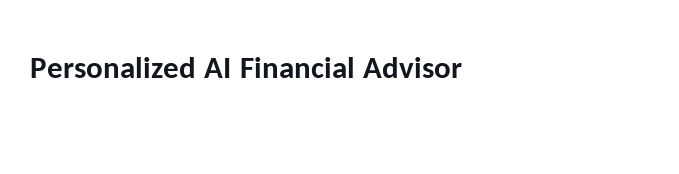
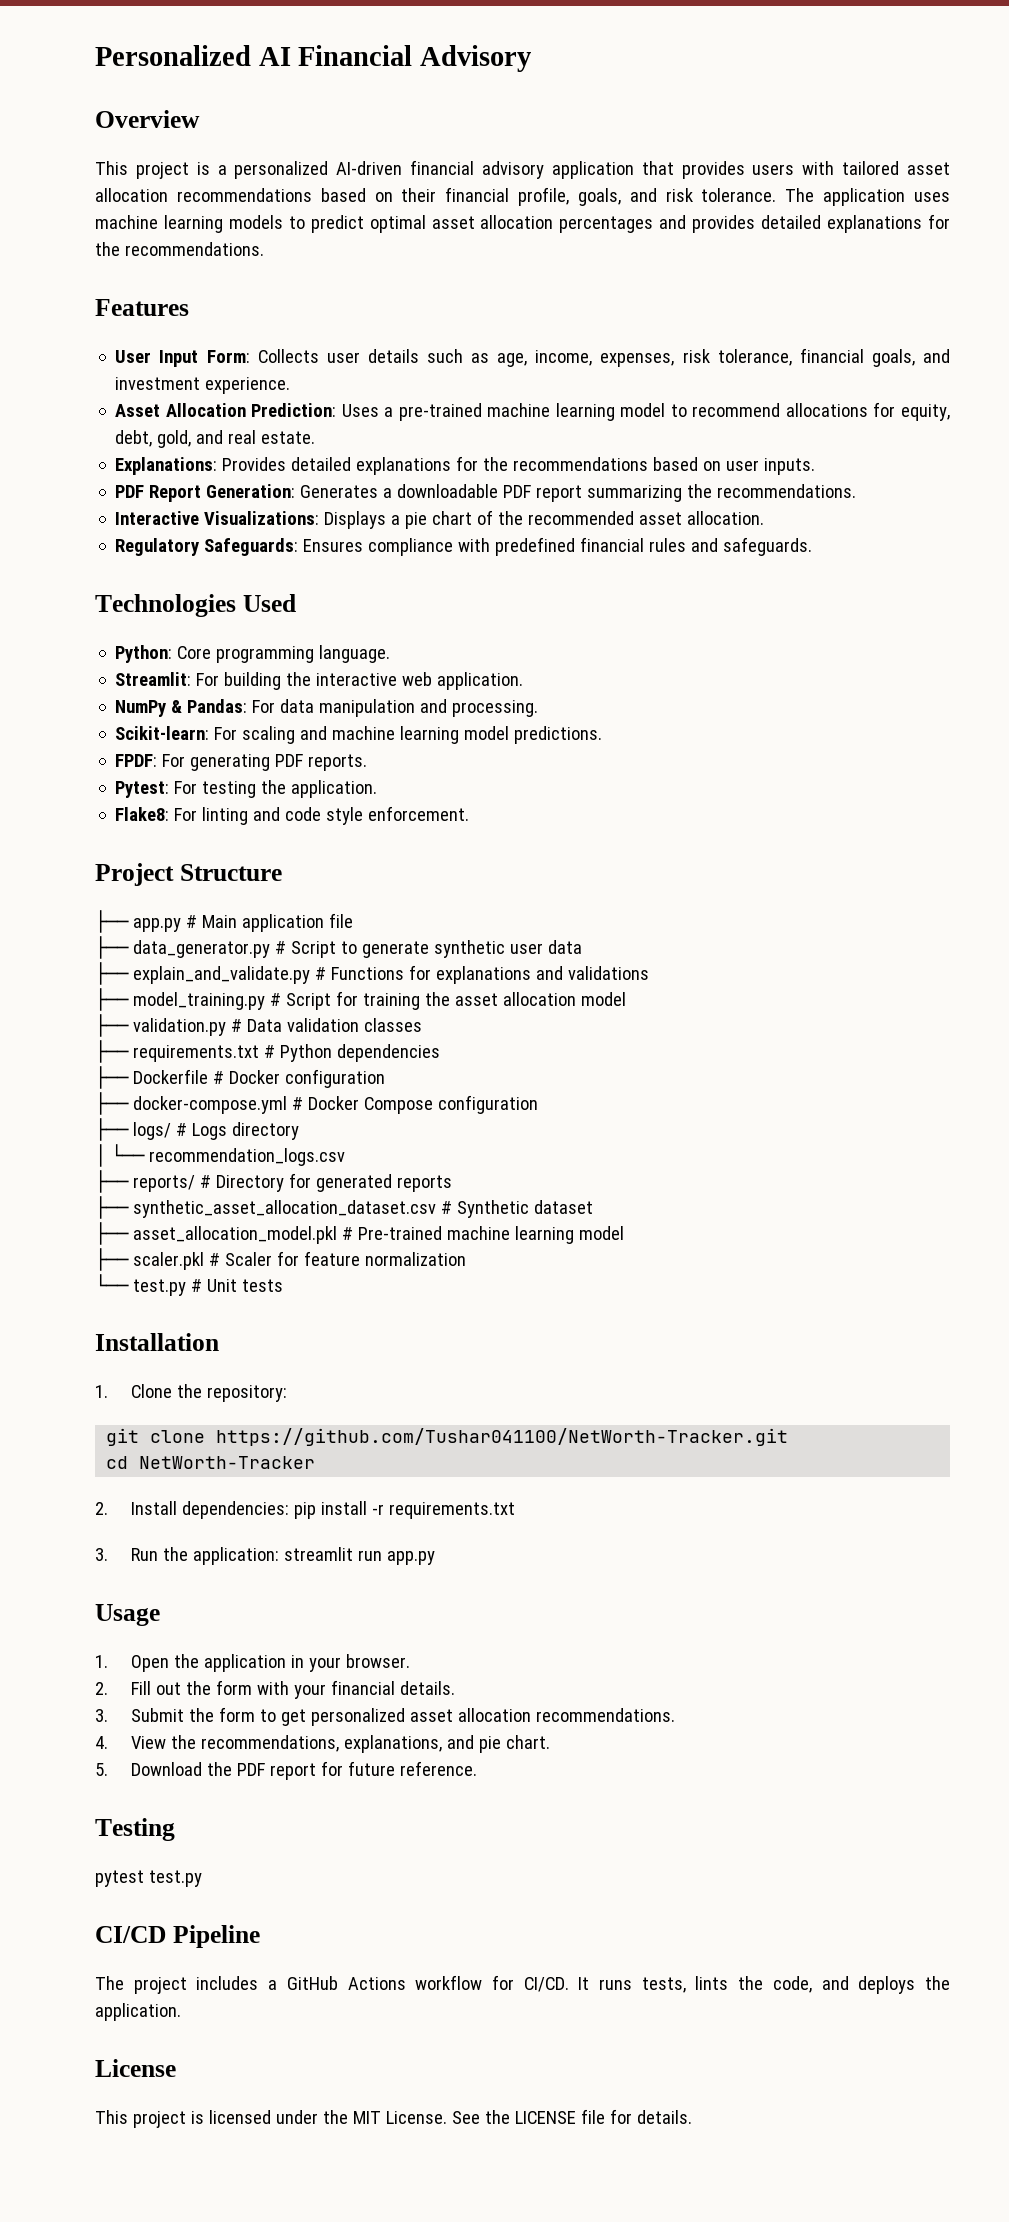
- Personalized AI Financial Advisor
+ Personalized AI Financial Advisory
+ Overview
+ This project is a personalized AI-driven financial advisory application that provides users with tailored asset allocation recommendations based on their financial profile, goals, and risk tolerance. The application uses machine learning models to predict optimal asset allocation percentages and provides detailed explanations for the recommendations.
+ Features
+ User Input Form: Collects user details such as age, income, expenses, risk tolerance, financial goals, and investment experience.
+ Asset Allocation Prediction: Uses a pre-trained machine learning model to recommend allocations for equity, debt, gold, and real estate.
+ Explanations: Provides detailed explanations for the recommendations based on user inputs.
+ PDF Report Generation: Generates a downloadable PDF report summarizing the recommendations.
+ Interactive Visualizations: Displays a pie chart of the recommended asset allocation.
+ Regulatory Safeguards: Ensures compliance with predefined financial rules and safeguards.
+ Technologies Used
+ Python: Core programming language.
+ Streamlit: For building the interactive web application.
+ NumPy & Pandas: For data manipulation and processing.
+ Scikit-learn: For scaling and machine learning model predictions.
+ FPDF: For generating PDF reports.
+ Pytest: For testing the application.
+ Flake8: For linting and code style enforcement.
+ Project Structure
+ ├── app.py # Main application file
+ ├── data_generator.py # Script to generate synthetic user data
+ ├── explain_and_validate.py # Functions for explanations and validations
+ ├── model_training.py # Script for training the asset allocation model
+ ├── validation.py # Data validation classes
+ ├── requirements.txt # Python dependencies
+ ├── Dockerfile # Docker configuration
+ ├── docker-compose.yml # Docker Compose configuration
+ ├── logs/ # Logs directory
+ │ └── recommendation_logs.csv
+ ├── reports/ # Directory for generated reports
+ ├── synthetic_asset_allocation_dataset.csv # Synthetic dataset
+ ├── asset_allocation_model.pkl # Pre-trained machine learning model
+ ├── scaler.pkl # Scaler for feature normalization
+ └── test.py # Unit tests
+ Installation
+ 1. Clone the repository:
+ git clone https://github.com/Tushar041100/NetWorth-Tracker.git
+ cd NetWorth-Tracker
+ 2. Install dependencies: pip install -r requirements.txt
+ 3. Run the application: streamlit run app.py
+ Usage
+ 1. Open the application in your browser.
+ 2. Fill out the form with your financial details.
+ 3. Submit the form to get personalized asset allocation recommendations.
+ 4. View the recommendations, explanations, and pie chart.
+ 5. Download the PDF report for future reference.
+ Testing
+ pytest test.py
+ CI/CD Pipeline
+ The project includes a GitHub Actions workflow for CI/CD. It runs tests, lints the code, and deploys the application.
+ License
+ This project is licensed under the MIT License. See the LICENSE file for details.

